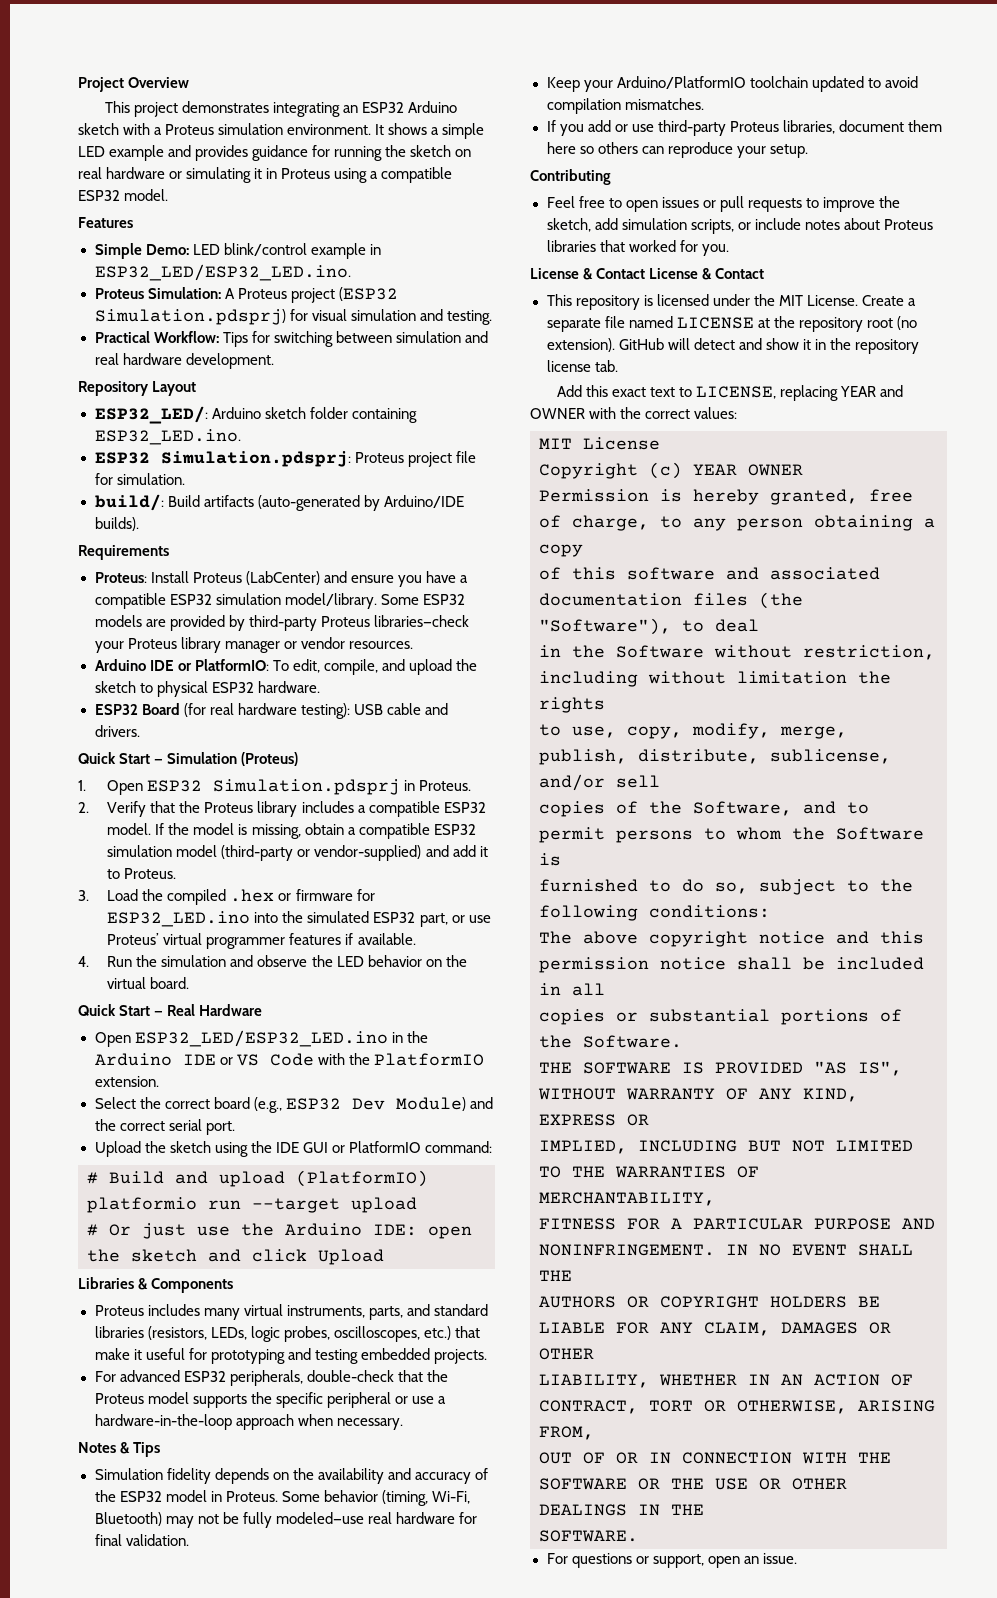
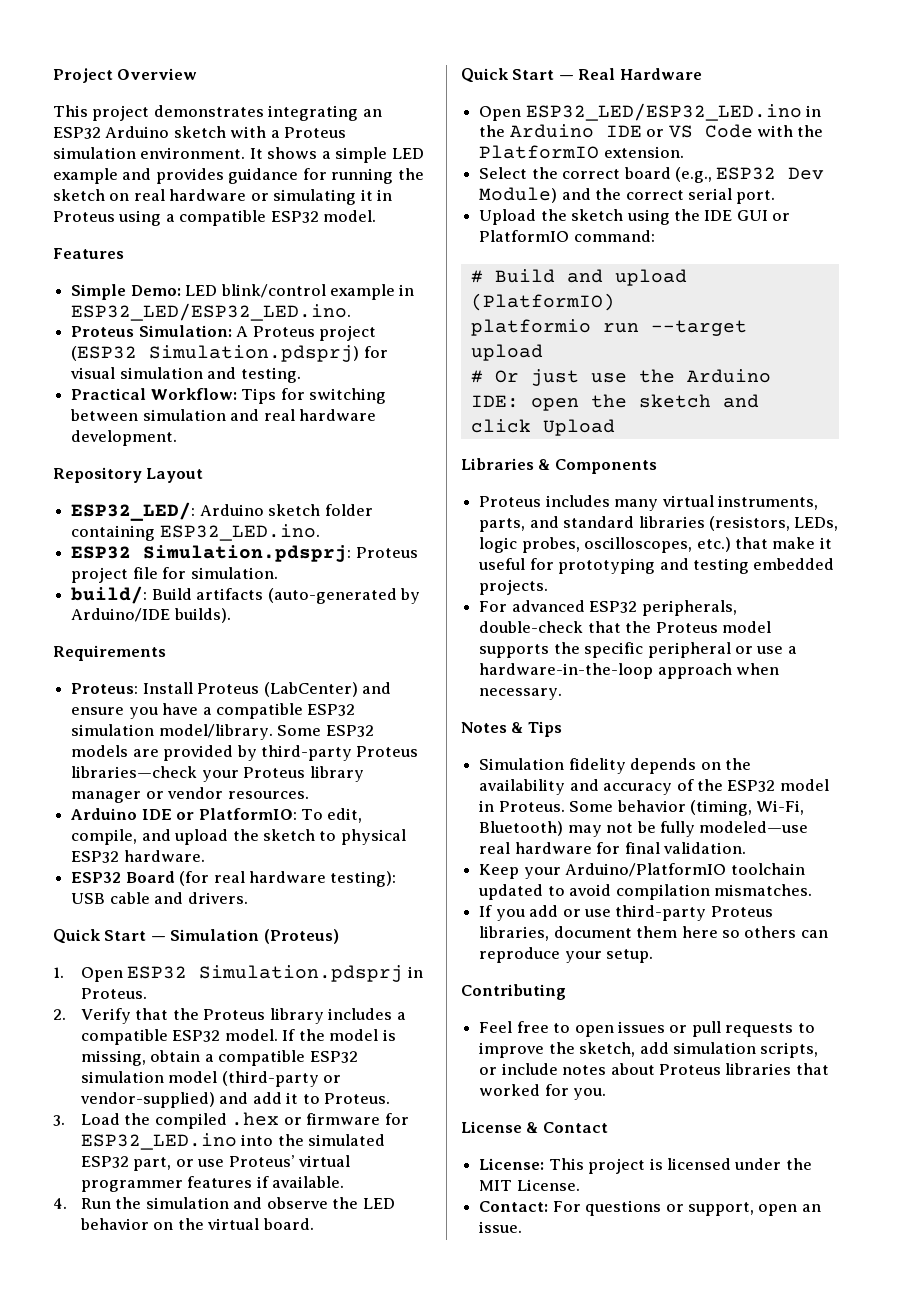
- License & Contact License & Contact
- This repository is licensed under the MIT License. Create a separate file named LICENSE at the repository root (no extension). GitHub will detect and show it in the repository license tab.
- Add this exact text to LICENSE, replacing YEAR and OWNER with the correct values:
- MIT License
- Copyright (c) YEAR OWNER
- Permission is hereby granted, free of charge, to any person obtaining a copy
- of this software and associated documentation files (the "Software"), to deal
- in the Software without restriction, including without limitation the rights
- to use, copy, modify, merge, publish, distribute, sublicense, and/or sell
- copies of the Software, and to permit persons to whom the Software is
- furnished to do so, subject to the following conditions:
- The above copyright notice and this permission notice shall be included in all
- copies or substantial portions of the Software.
- THE SOFTWARE IS PROVIDED "AS IS", WITHOUT WARRANTY OF ANY KIND, EXPRESS OR
- IMPLIED, INCLUDING BUT NOT LIMITED TO THE WARRANTIES OF MERCHANTABILITY,
- FITNESS FOR A PARTICULAR PURPOSE AND NONINFRINGEMENT. IN NO EVENT SHALL THE
- AUTHORS OR COPYRIGHT HOLDERS BE LIABLE FOR ANY CLAIM, DAMAGES OR OTHER
- LIABILITY, WHETHER IN AN ACTION OF CONTRACT, TORT OR OTHERWISE, ARISING FROM,
- OUT OF OR IN CONNECTION WITH THE SOFTWARE OR THE USE OR OTHER DEALINGS IN THE
- SOFTWARE.
- For questions or support, open an issue.
+ License & Contact
+ License: This project is licensed under the MIT License.
+ Contact: For questions or support, open an issue.

